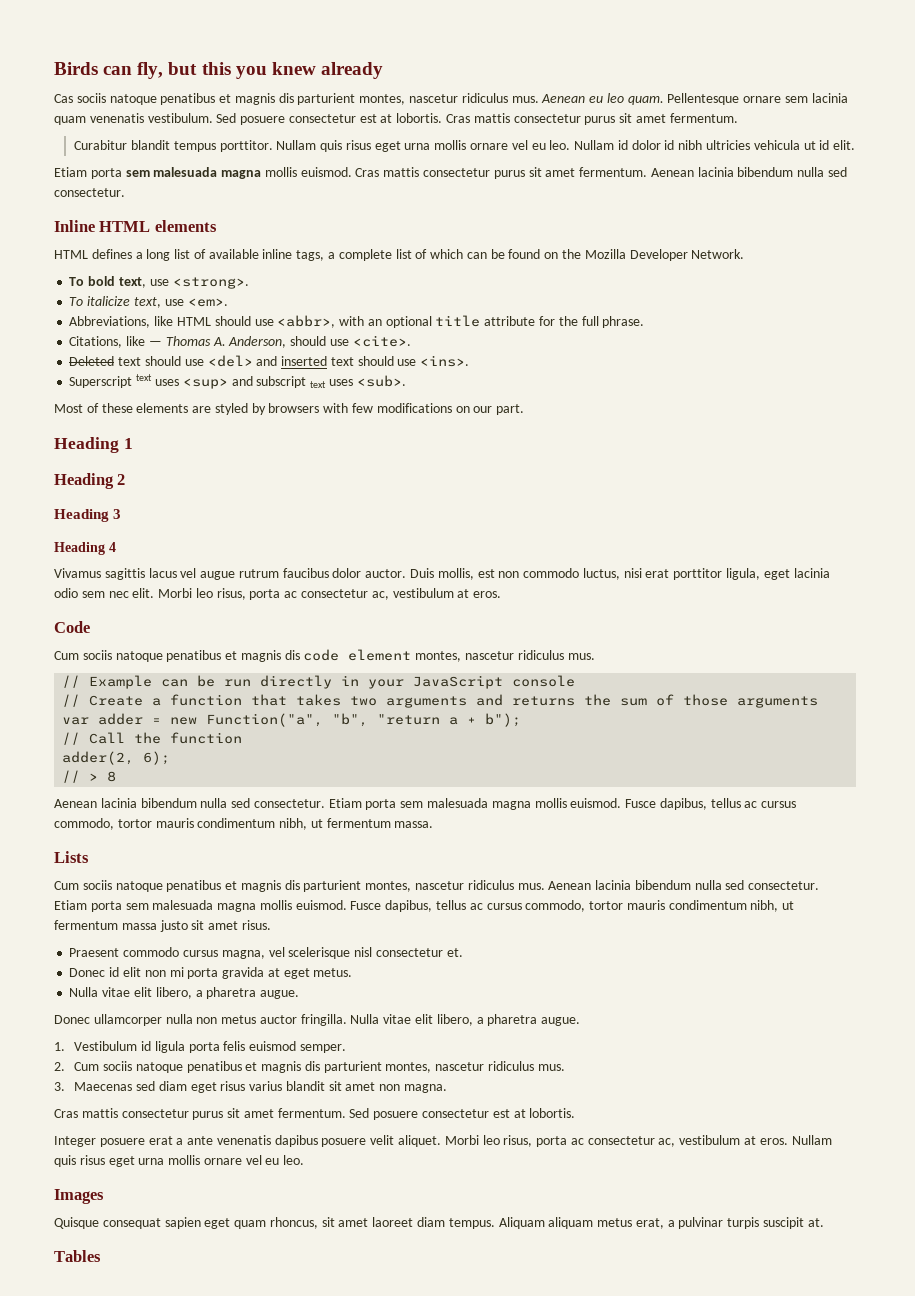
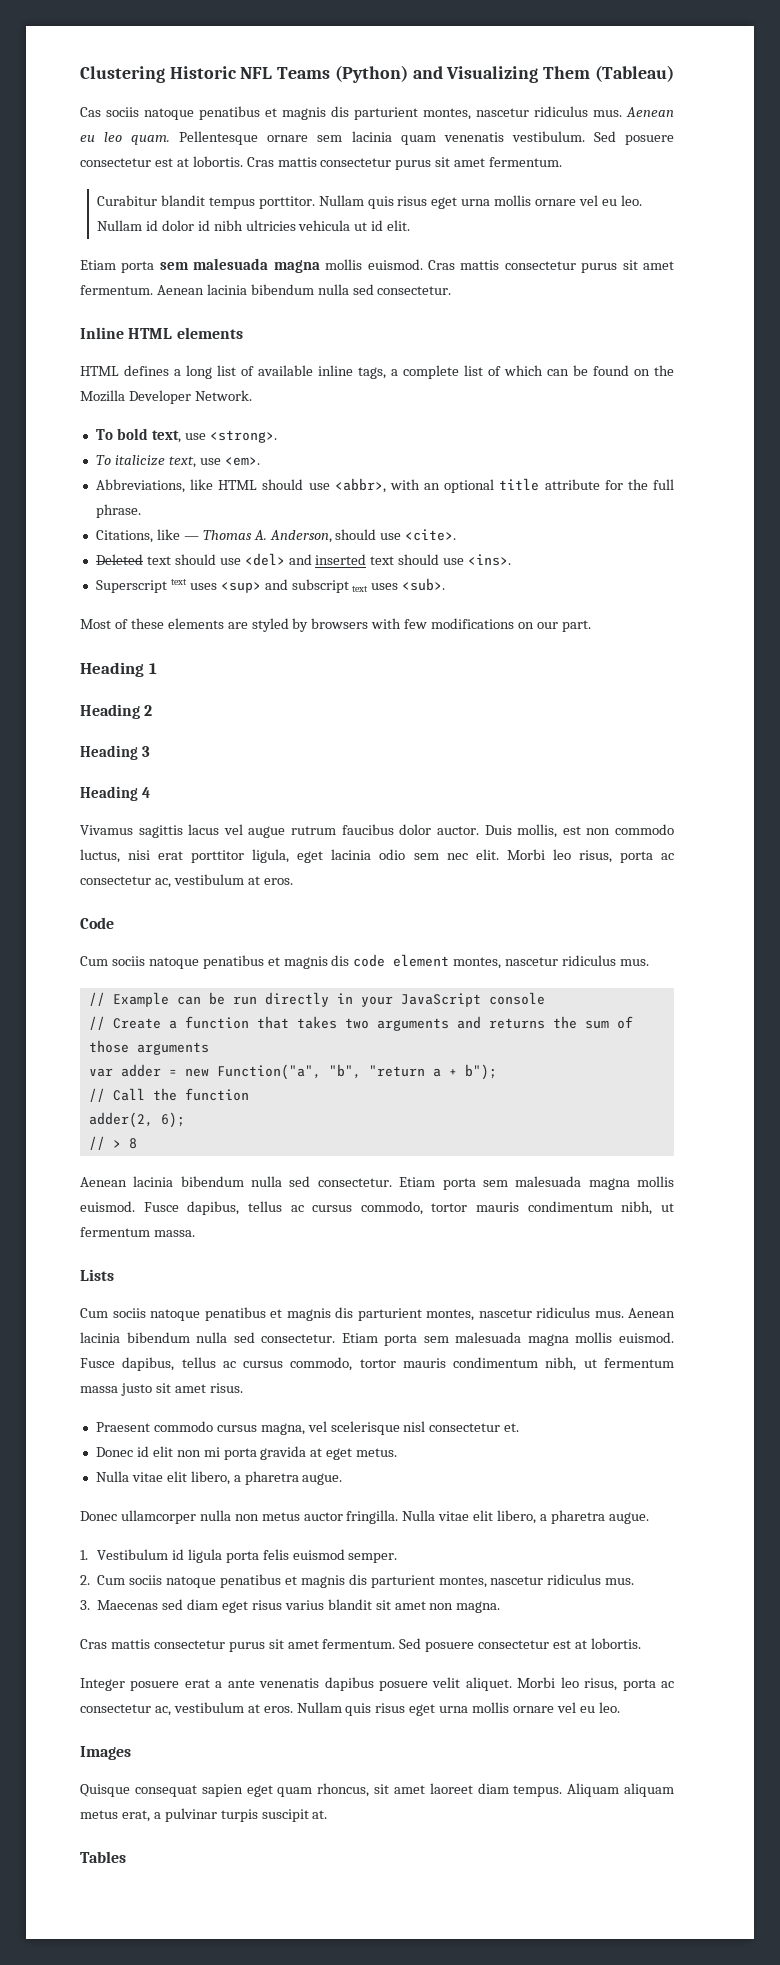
- Birds can fly, but this you knew already
+ Clustering Historic NFL Teams (Python) and Visualizing Them (Tableau)

